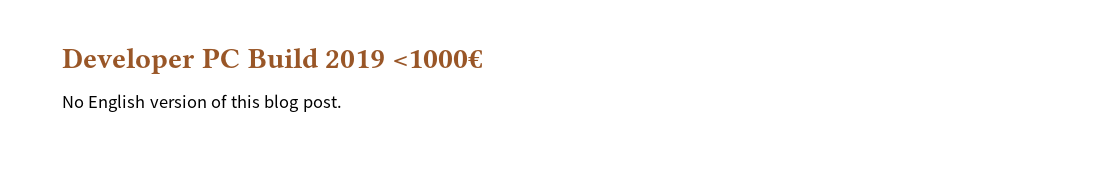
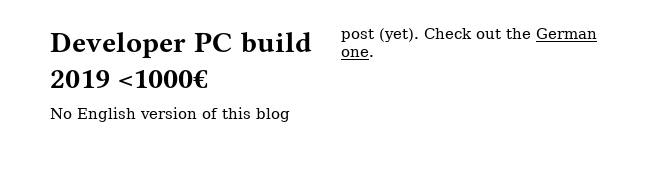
- Developer PC Build 2019 <1000€
+ Developer PC build 2019 <1000€
- No English version of this blog post.
+ No English version of this blog post (yet). Check out the German one.

